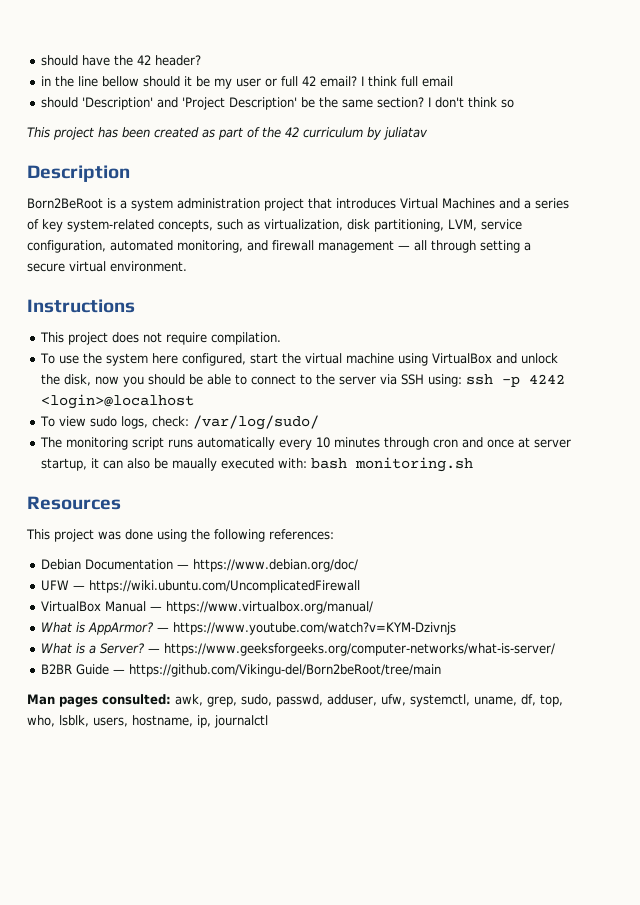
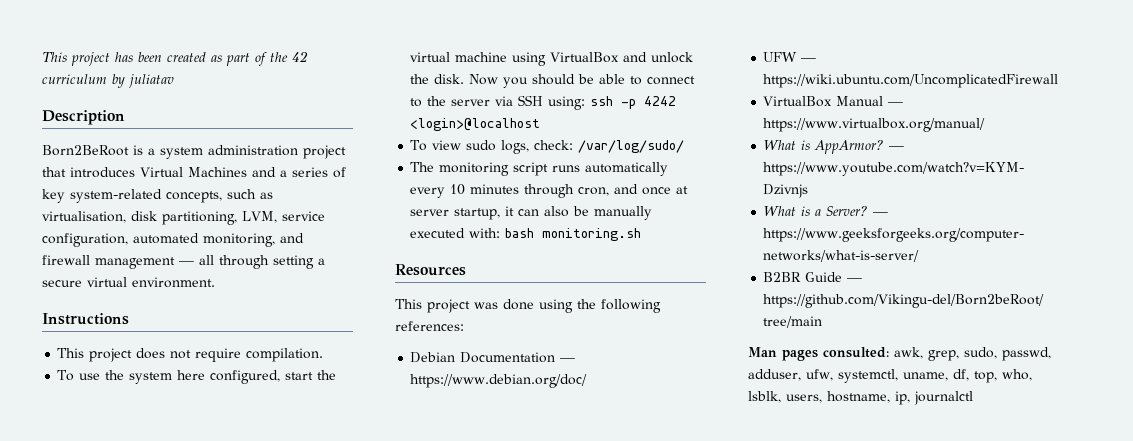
- should have the 42 header?
- in the line bellow should it be my user or full 42 email? I think full email
- should 'Description' and 'Project Description' be the same section? I don't think so
- Born2BeRoot is a system administration project that introduces Virtual Machines and a series of key system-related concepts, such as virtualization, disk partitioning, LVM, service configuration, automated monitoring, and firewall management — all through setting a secure virtual environment.
+ Born2BeRoot is a system administration project that introduces Virtual Machines and a series of key system-related concepts, such as virtualisation, disk partitioning, LVM, service configuration, automated monitoring, and firewall management — all through setting a secure virtual environment.
- To use the system here configured, start the virtual machine using VirtualBox and unlock the disk, now you should be able to connect to the server via SSH using: ssh -p 4242 <login>@localhost
+ To use the system here configured, start the virtual machine using VirtualBox and unlock the disk. Now you should be able to connect to the server via SSH using: ssh -p 4242 <login>@localhost
- The monitoring script runs automatically every 10 minutes through cron and once at server startup, it can also be maually executed with: bash monitoring.sh
+ The monitoring script runs automatically every 10 minutes through cron, and once at server startup, it can also be manually executed with: bash monitoring.sh

